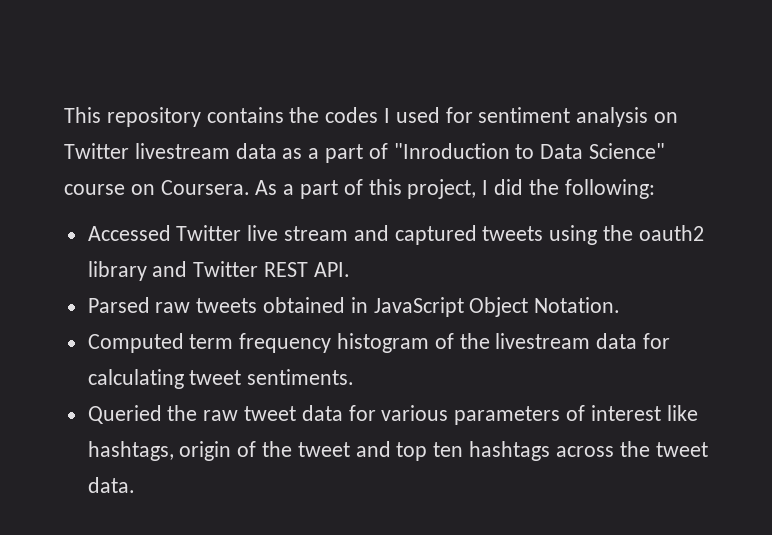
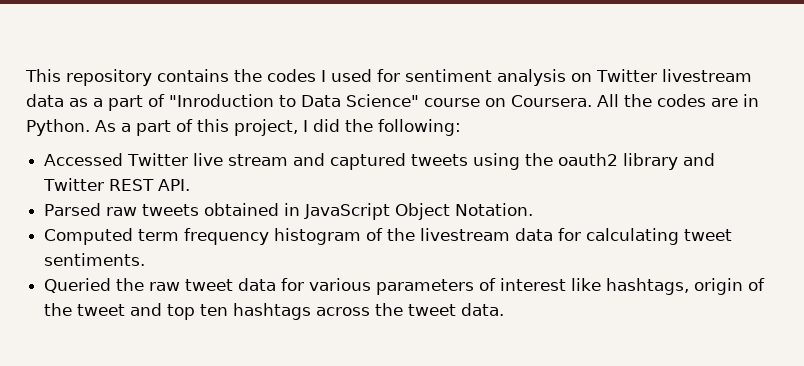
+ All the codes are in Python.

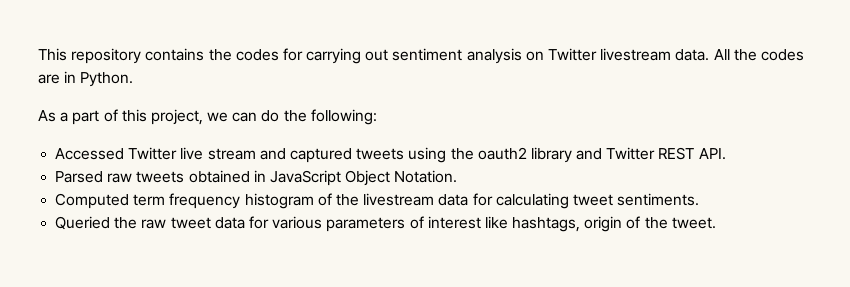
- This repository contains the codes I used for sentiment analysis on Twitter livestream data as a part of "Inroduction to Data Science" course on Coursera.
+ This repository contains the codes for carrying out sentiment analysis on Twitter livestream data.
- All the codes are in Python. As a part of this project, I did the following:
+ All the codes are in Python.
+ As a part of this project, we can do the following:
- Queried the raw tweet data for various parameters of interest like hashtags, origin of the tweet and top ten hashtags across the tweet data.
+ Queried the raw tweet data for various parameters of interest like hashtags, origin of the tweet.

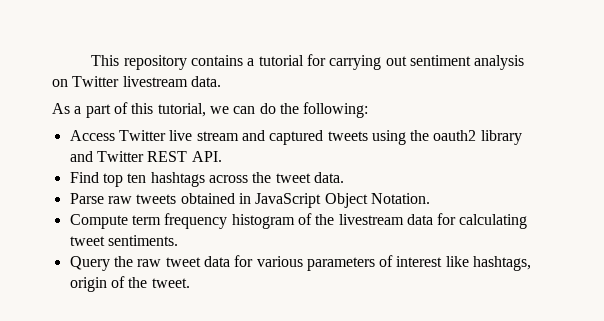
- This repository contains the codes for carrying out sentiment analysis on Twitter livestream data. All the codes are in Python.
+ This repository contains a tutorial for carrying out sentiment analysis on Twitter livestream data.
- As a part of this project, we can do the following:
+ As a part of this tutorial, we can do the following:
- Accessed Twitter live stream and captured tweets using the oauth2 library and Twitter REST API.
+ Access Twitter live stream and captured tweets using the oauth2 library and Twitter REST API.
- Parsed raw tweets obtained in JavaScript Object Notation.
+ Find top ten hashtags across the tweet data.
+ Parse raw tweets obtained in JavaScript Object Notation.
- Computed term frequency histogram of the livestream data for calculating tweet sentiments.
+ Compute term frequency histogram of the livestream data for calculating tweet sentiments.
- Queried the raw tweet data for various parameters of interest like hashtags, origin of the tweet.
+ Query the raw tweet data for various parameters of interest like hashtags, origin of the tweet.

